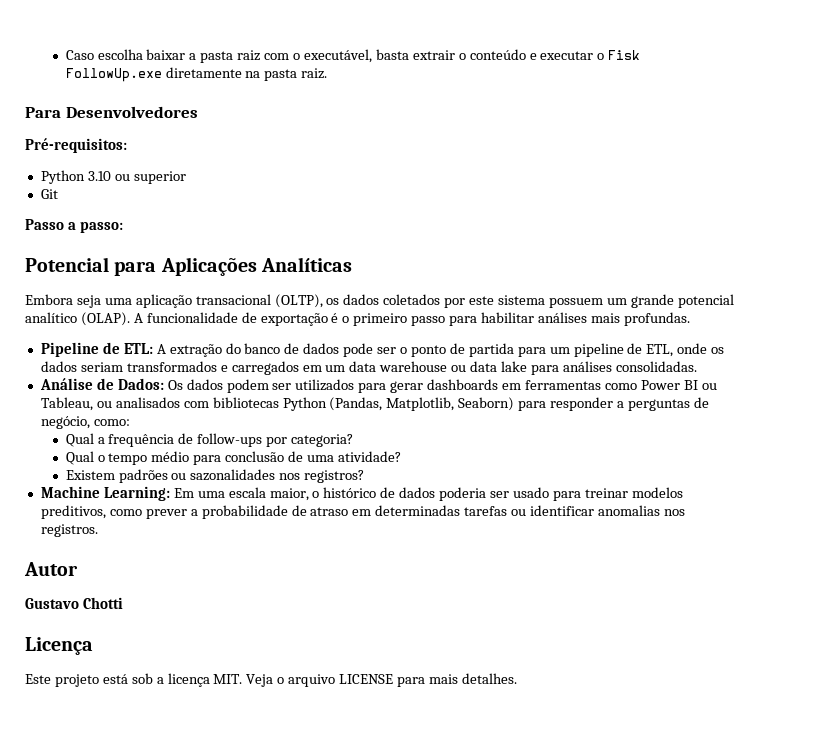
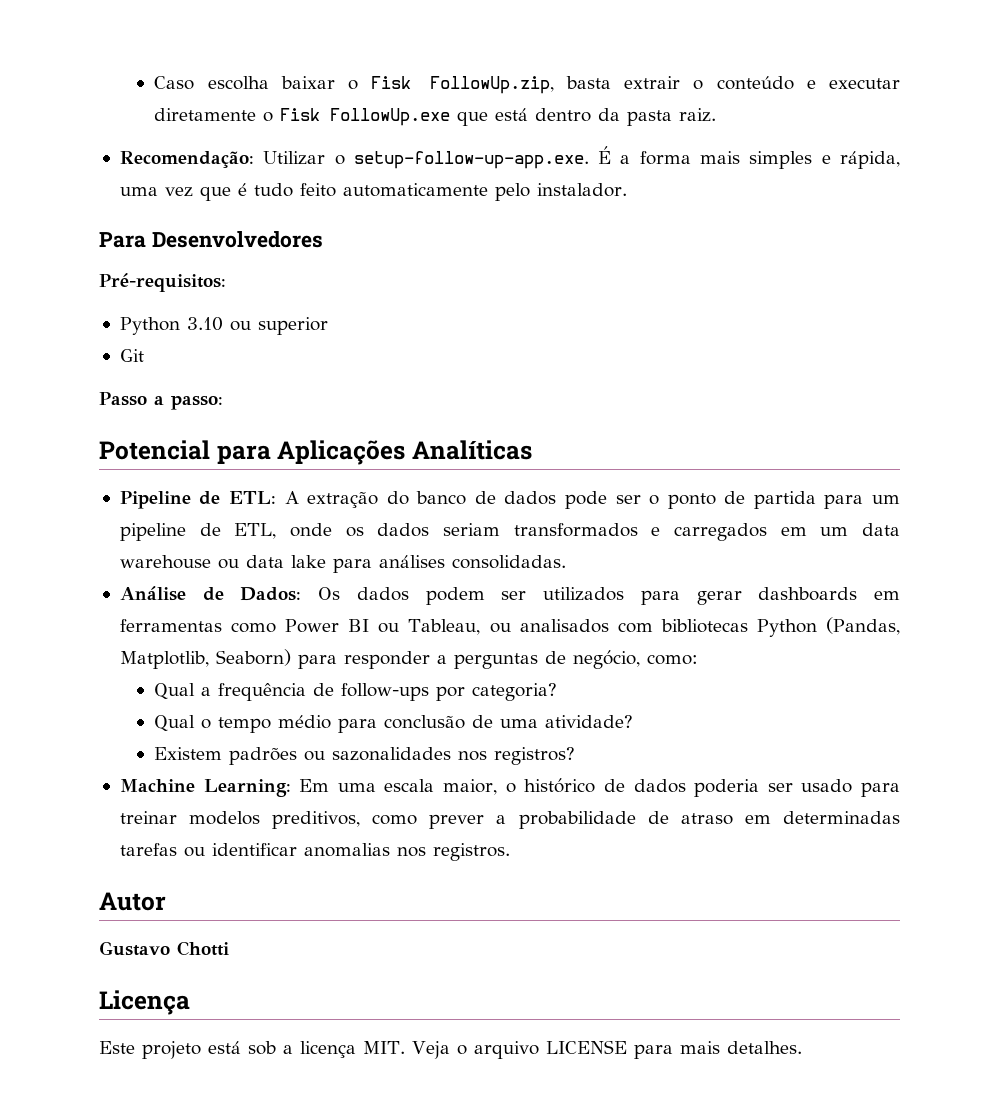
- Caso escolha baixar a pasta raiz com o executável, basta extrair o conteúdo e executar o Fisk FollowUp.exe diretamente na pasta raiz.
+ Caso escolha baixar o Fisk FollowUp.zip, basta extrair o conteúdo e executar diretamente o Fisk FollowUp.exe que está dentro da pasta raiz.
+ Recomendação: Utilizar o setup-follow-up-app.exe. É a forma mais simples e rápida, uma vez que é tudo feito automaticamente pelo instalador.
- Embora seja uma aplicação transacional (OLTP), os dados coletados por este sistema possuem um grande potencial analítico (OLAP). A funcionalidade de exportação é o primeiro passo para habilitar análises mais profundas.

